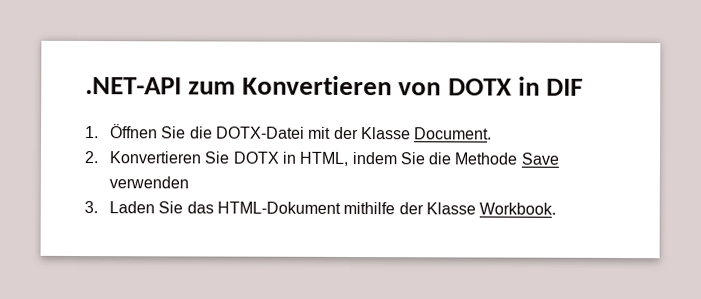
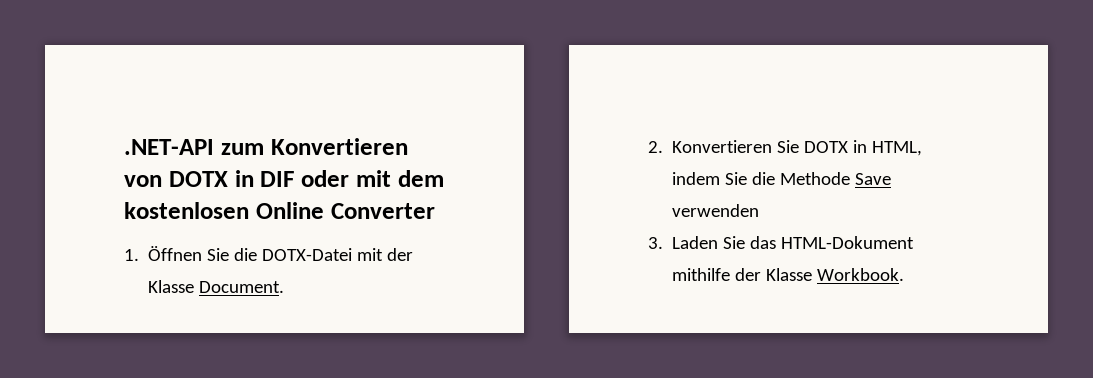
- .NET-API zum Konvertieren von DOTX in DIF
+ .NET-API zum Konvertieren von DOTX in DIF oder mit dem kostenlosen Online Converter

